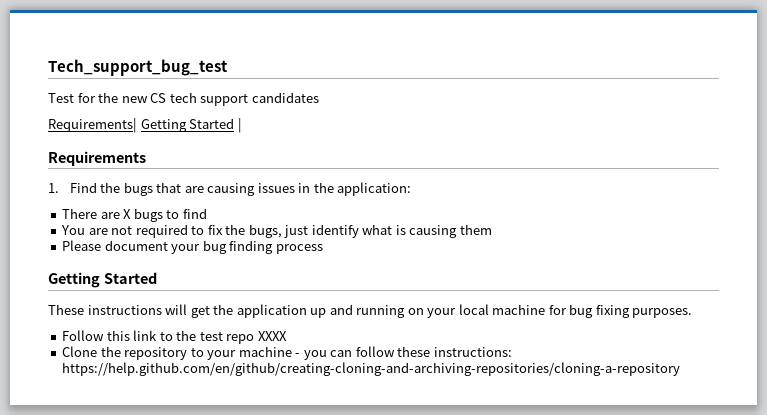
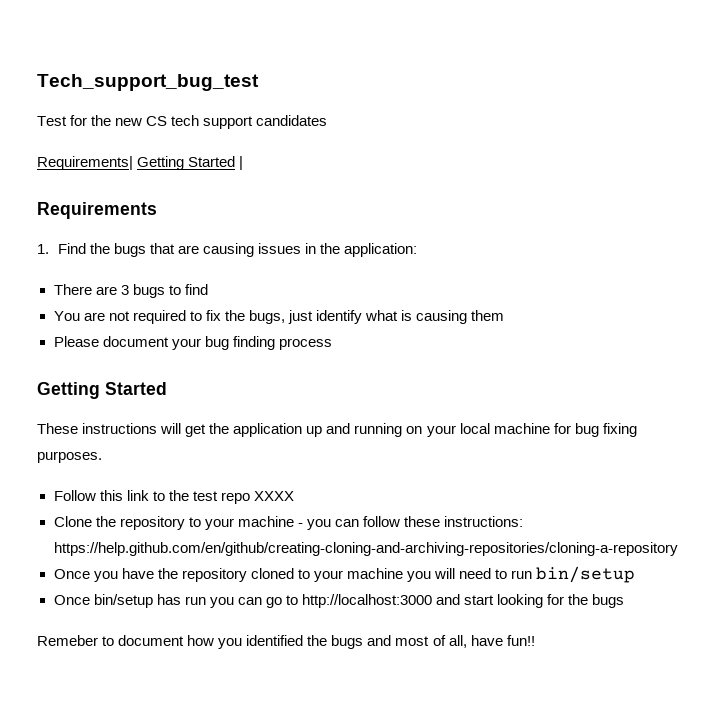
- There are X bugs to find
+ There are 3 bugs to find
+ Once you have the repository cloned to your machine you will need to run bin/setup
+ Once bin/setup has run you can go to http://localhost:3000 and start looking for the bugs
+ Remeber to document how you identified the bugs and most of all, have fun!!

